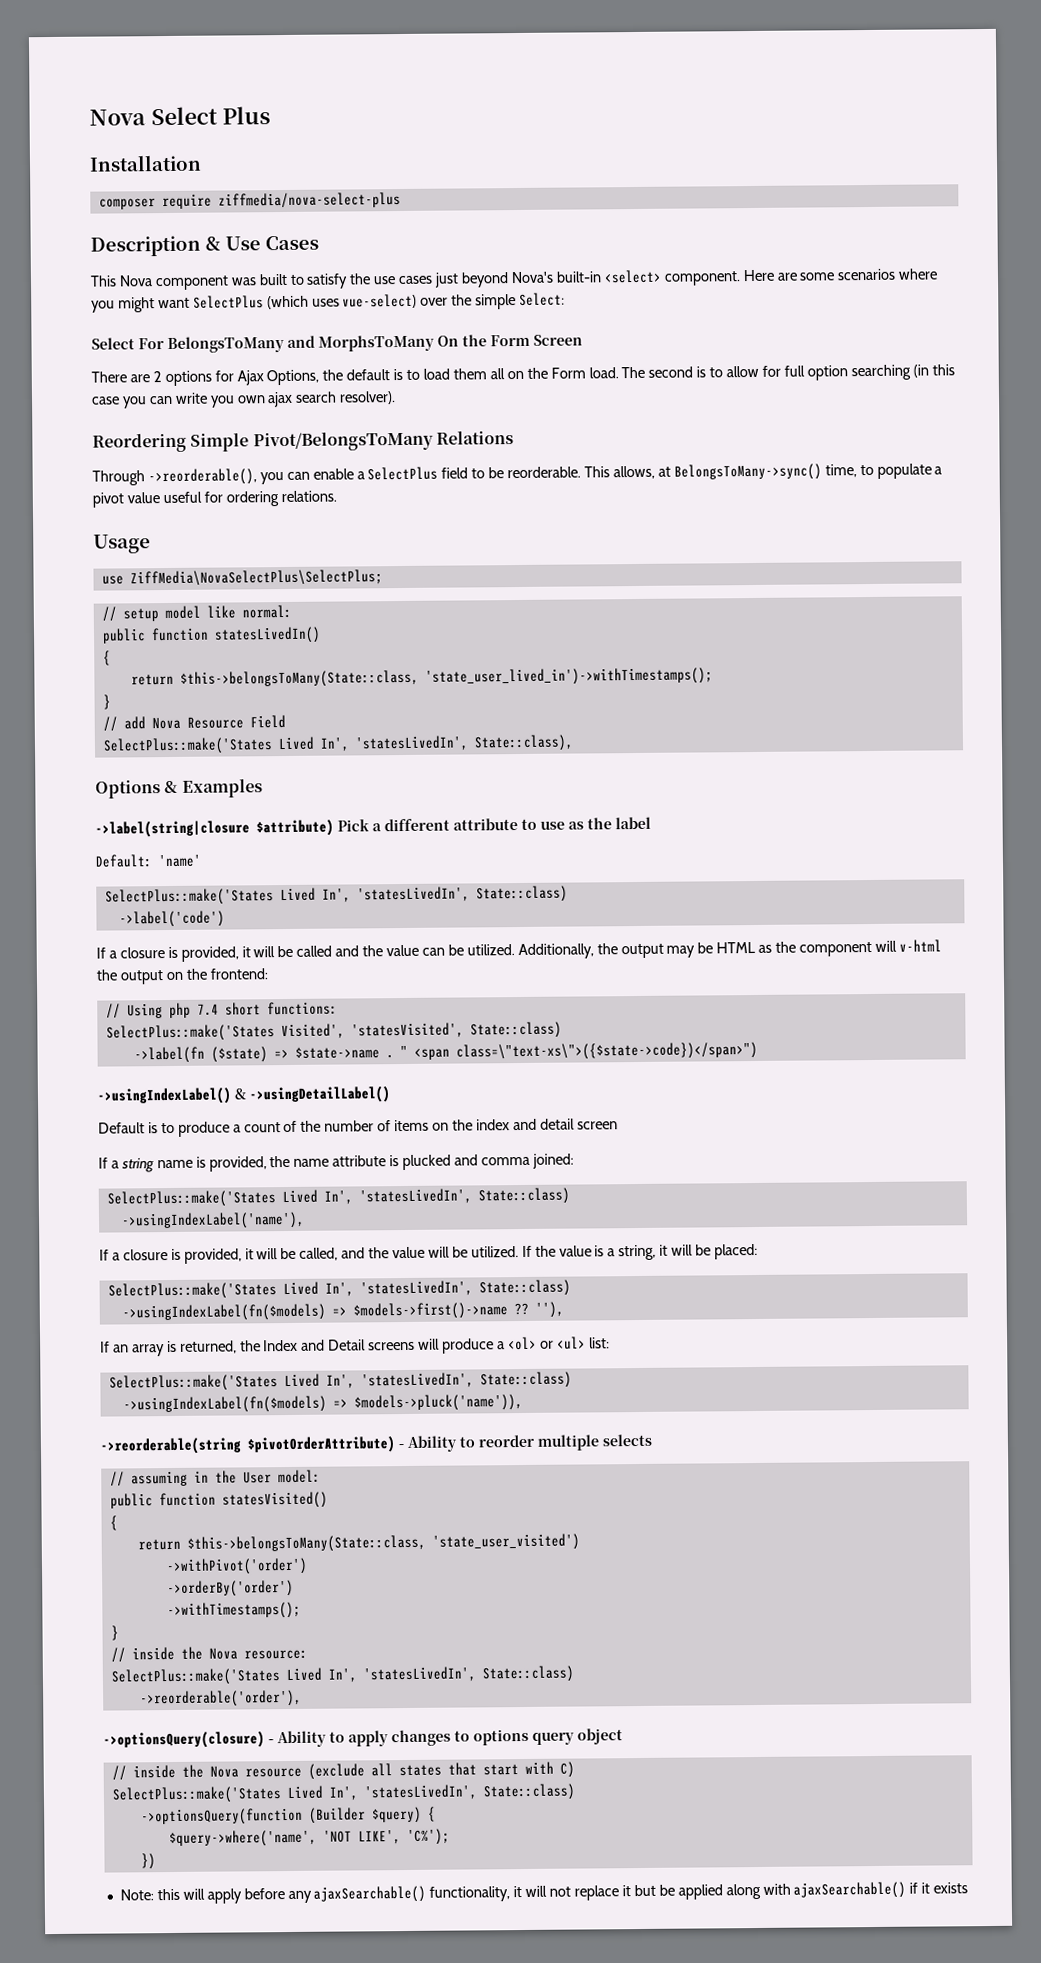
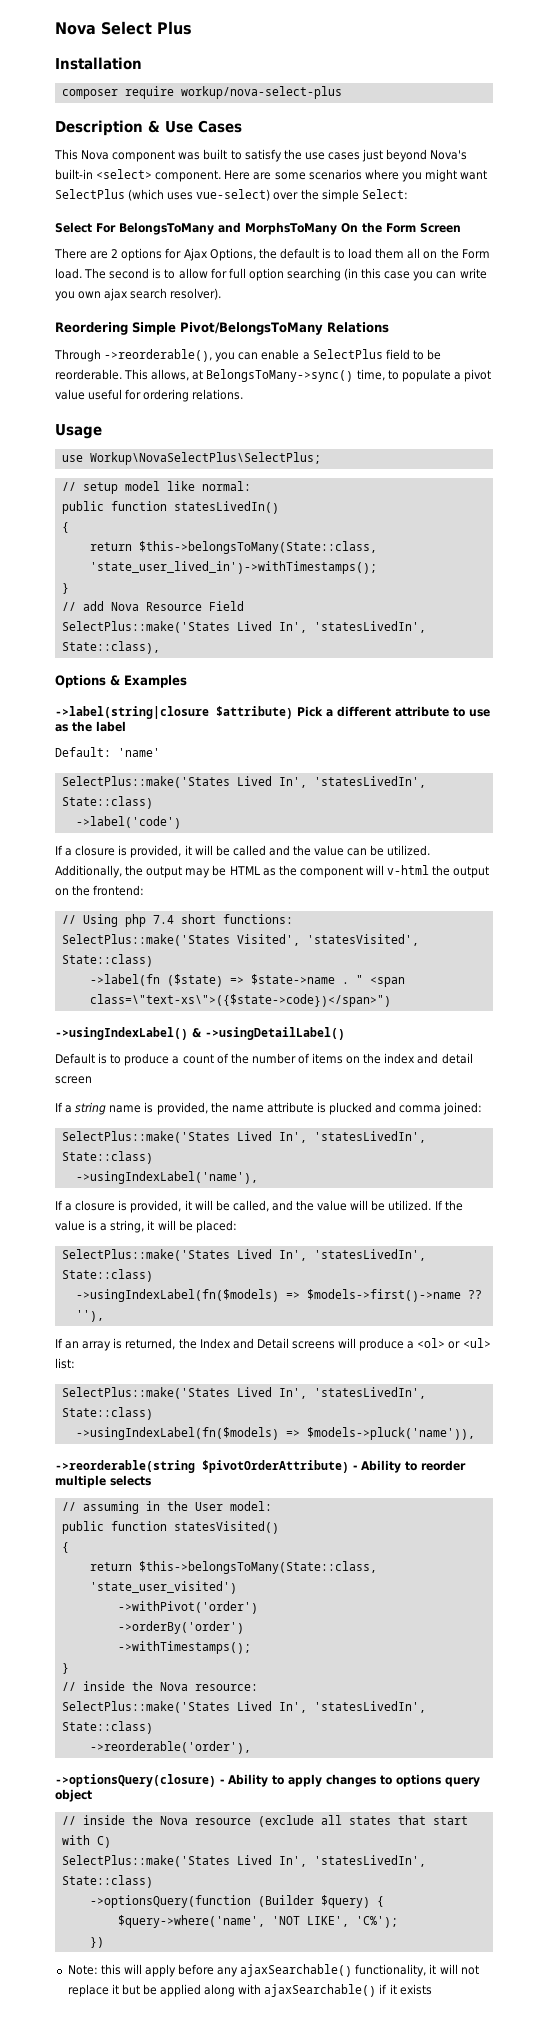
- composer require ziffmedia/nova-select-plus
+ composer require workup/nova-select-plus
- use ZiffMedia\NovaSelectPlus\SelectPlus;
+ use Workup\NovaSelectPlus\SelectPlus;

